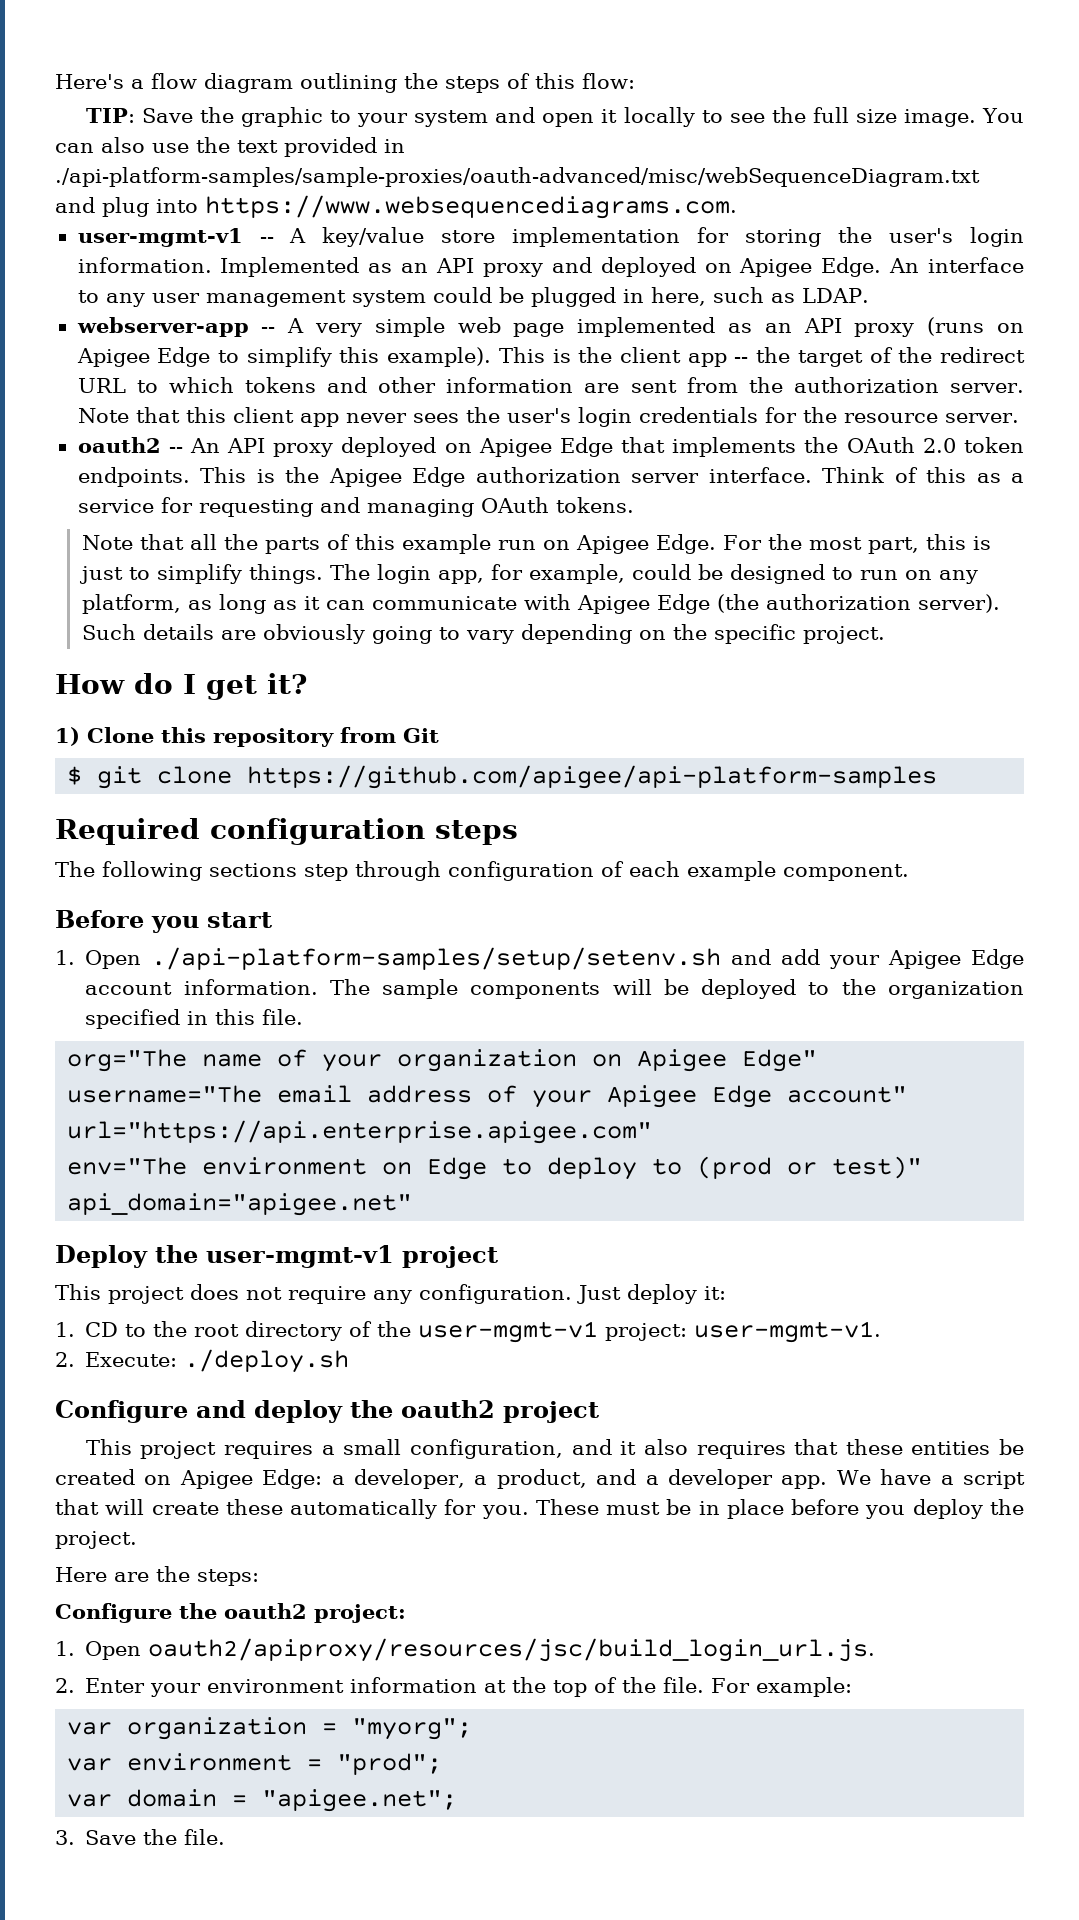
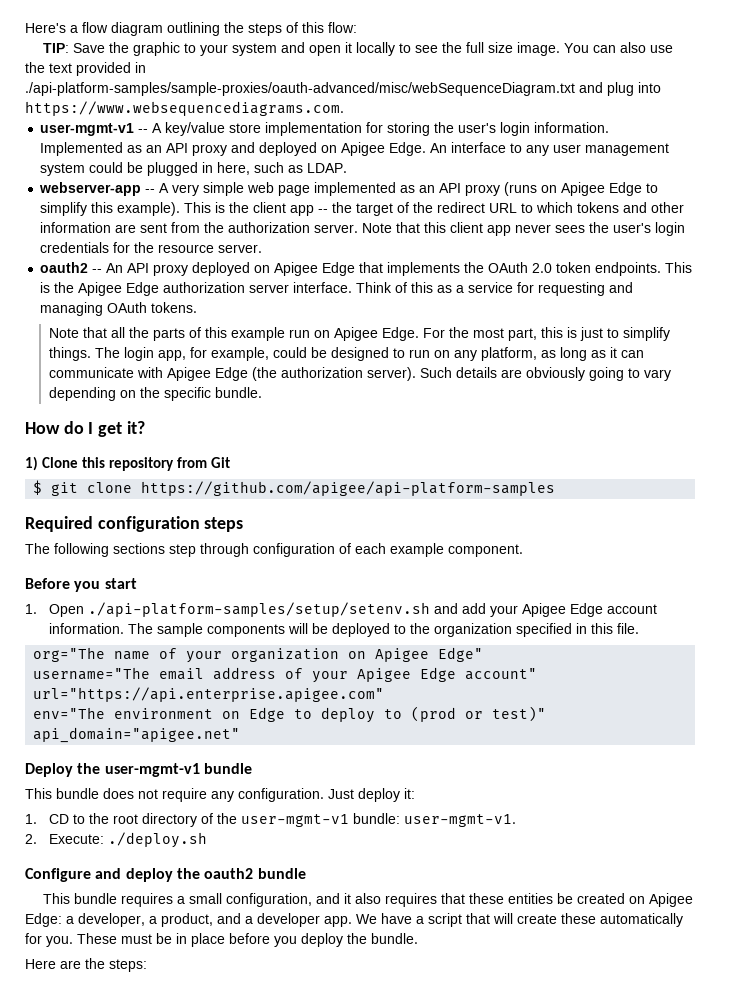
- Such details are obviously going to vary depending on the specific project.
+ Such details are obviously going to vary depending on the specific bundle.
- Deploy the user-mgmt-v1 project
- This project does not require any configuration.
+ Deploy the user-mgmt-v1 bundle
+ This bundle does not require any configuration.
- 1. CD to the root directory of the user-mgmt-v1 project: user-mgmt-v1.
+ 1. CD to the root directory of the user-mgmt-v1 bundle: user-mgmt-v1.
- Configure and deploy the oauth2 project
- This project requires a small configuration, and it also requires that these entities be created on Apigee Edge: a developer, a product, and a developer app.
+ Configure and deploy the oauth2 bundle
+ This bundle requires a small configuration, and it also requires that these entities be created on Apigee Edge: a developer, a product, and a developer app.
- These must be in place before you deploy the project.
+ These must be in place before you deploy the bundle.
- Configure the oauth2 project:
- 1. Open oauth2/apiproxy/resources/jsc/build_login_url.js.
- 2. Enter your environment information at the top of the file. For example:
- var organization = "myorg";
- var environment = "prod";
- var domain = "apigee.net";
- 3. Save the file.

